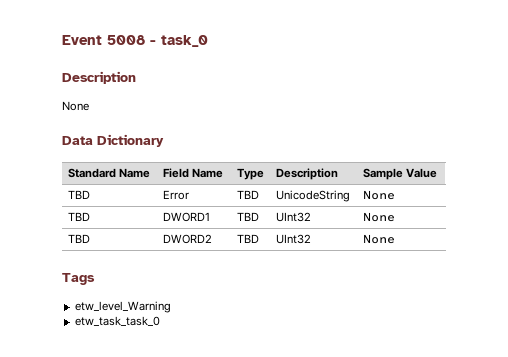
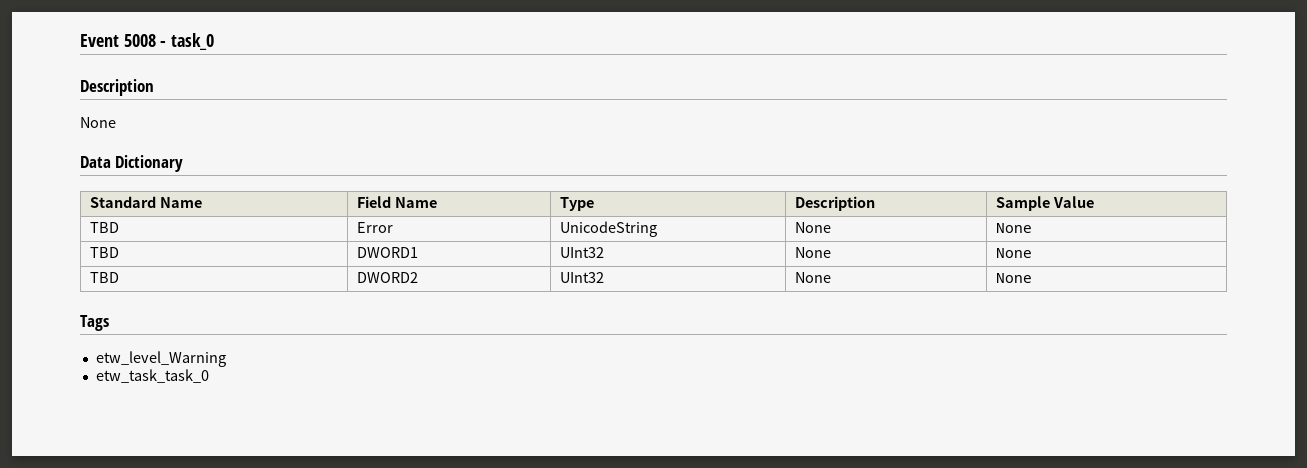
- TBD | Error | TBD | UnicodeString | None
+ TBD | Error | UnicodeString | None | None
- TBD | DWORD1 | TBD | UInt32 | None
+ TBD | DWORD1 | UInt32 | None | None
- TBD | DWORD2 | TBD | UInt32 | None
+ TBD | DWORD2 | UInt32 | None | None

